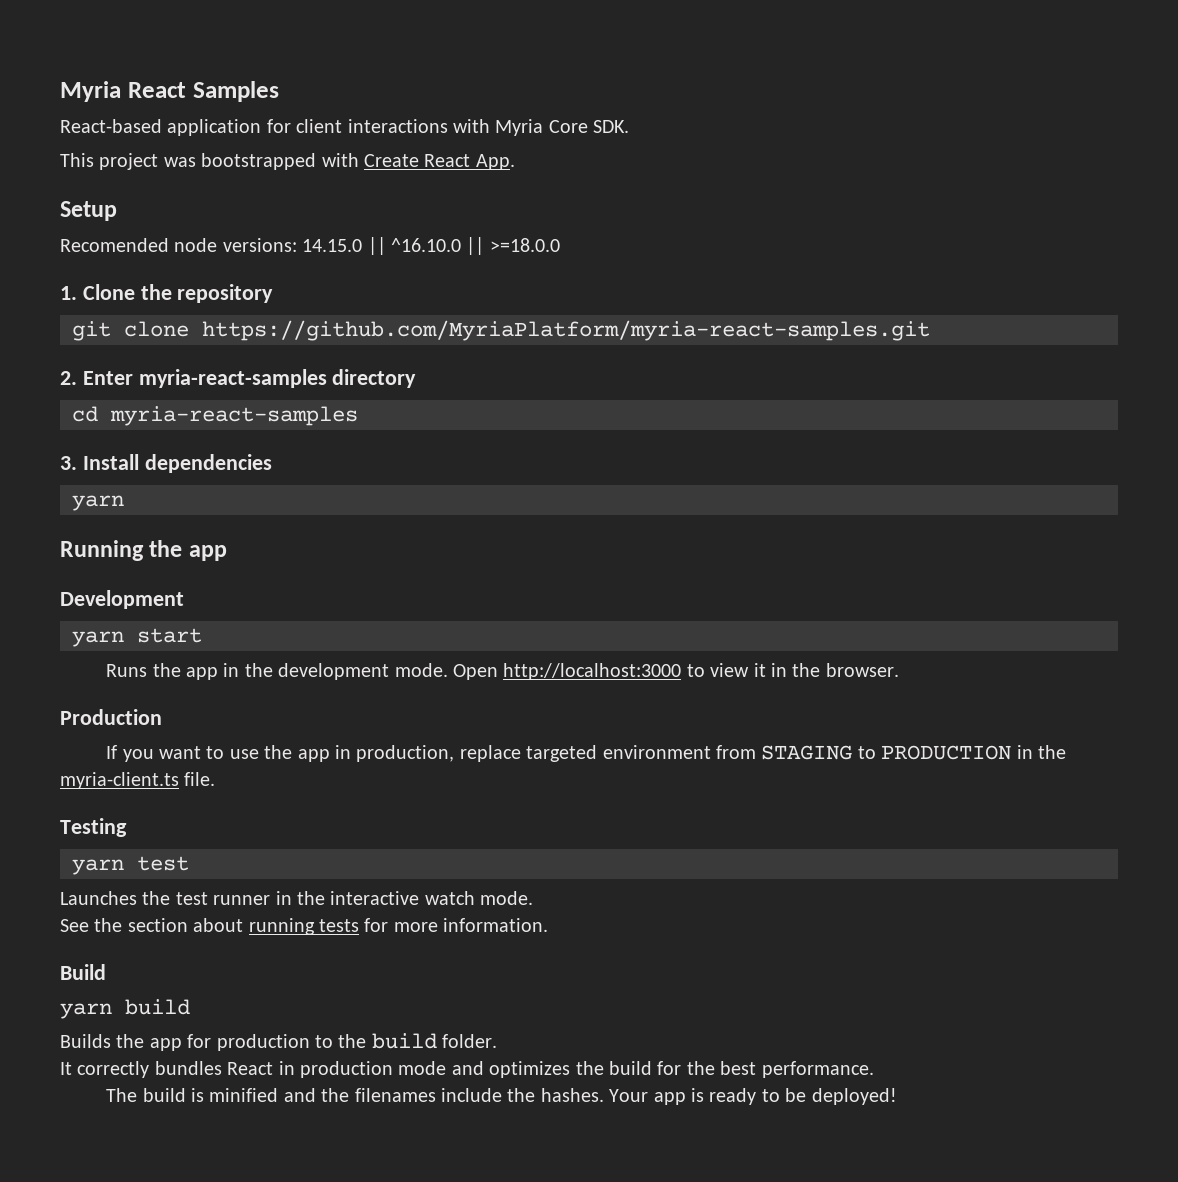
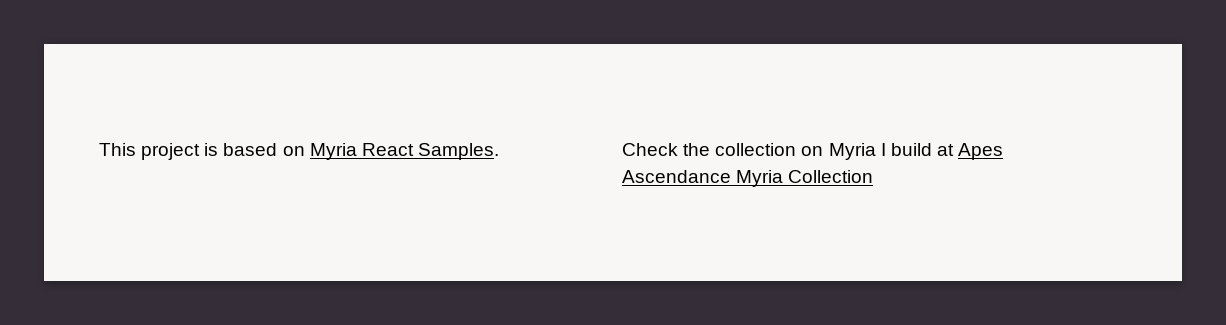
- Myria React Samples
- React-based application for client interactions with Myria Core SDK.
- This project was bootstrapped with Create React App.
- Setup
- Recomended node versions: 14.15.0 || ^16.10.0 || >=18.0.0
- 1. Clone the repository
- git clone https://github.com/MyriaPlatform/myria-react-samples.git
- 2. Enter myria-react-samples directory
- cd myria-react-samples
- 3. Install dependencies
- yarn
- Running the app
- Development
- yarn start
- Runs the app in the development mode. Open http://localhost:3000 to view it in the browser.
- Production
- If you want to use the app in production, replace targeted environment from STAGING to PRODUCTION in the myria-client.ts file.
- Testing
- yarn test
- Launches the test runner in the interactive watch mode.
- See the section about running tests for more information.
- Build
- yarn build
- Builds the app for production to the build folder.
- It correctly bundles React in production mode and optimizes the build for the best performance.
- The build is minified and the filenames include the hashes. Your app is ready to be deployed!
+ This project is based on Myria React Samples.
+ Check the collection on Myria I build at Apes Ascendance Myria Collection

